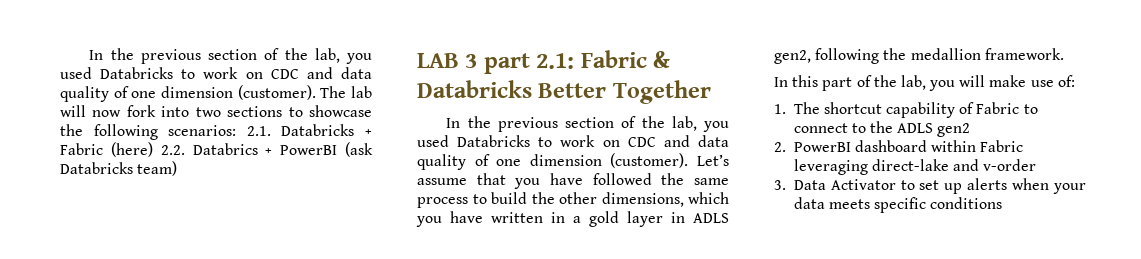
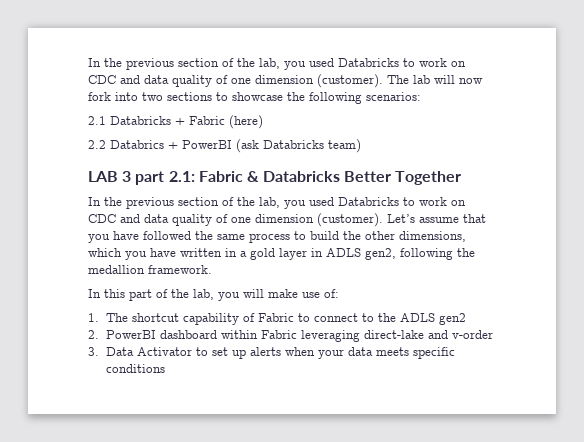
- The lab will now fork into two sections to showcase the following scenarios: 2.1. Databricks + Fabric (here) 2.2. Databrics + PowerBI (ask Databricks team)
+ The lab will now fork into two sections to showcase the following scenarios:
+ 2.1 Databricks + Fabric (here)
+ 2.2 Databrics + PowerBI (ask Databricks team)

